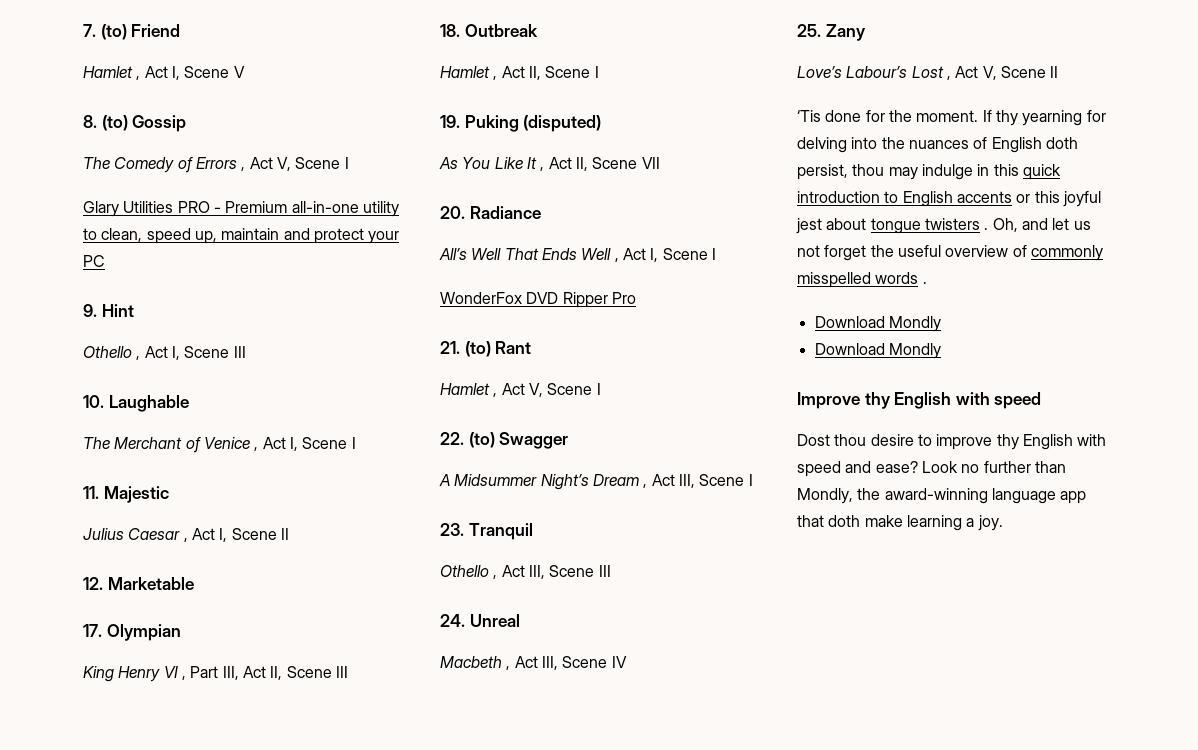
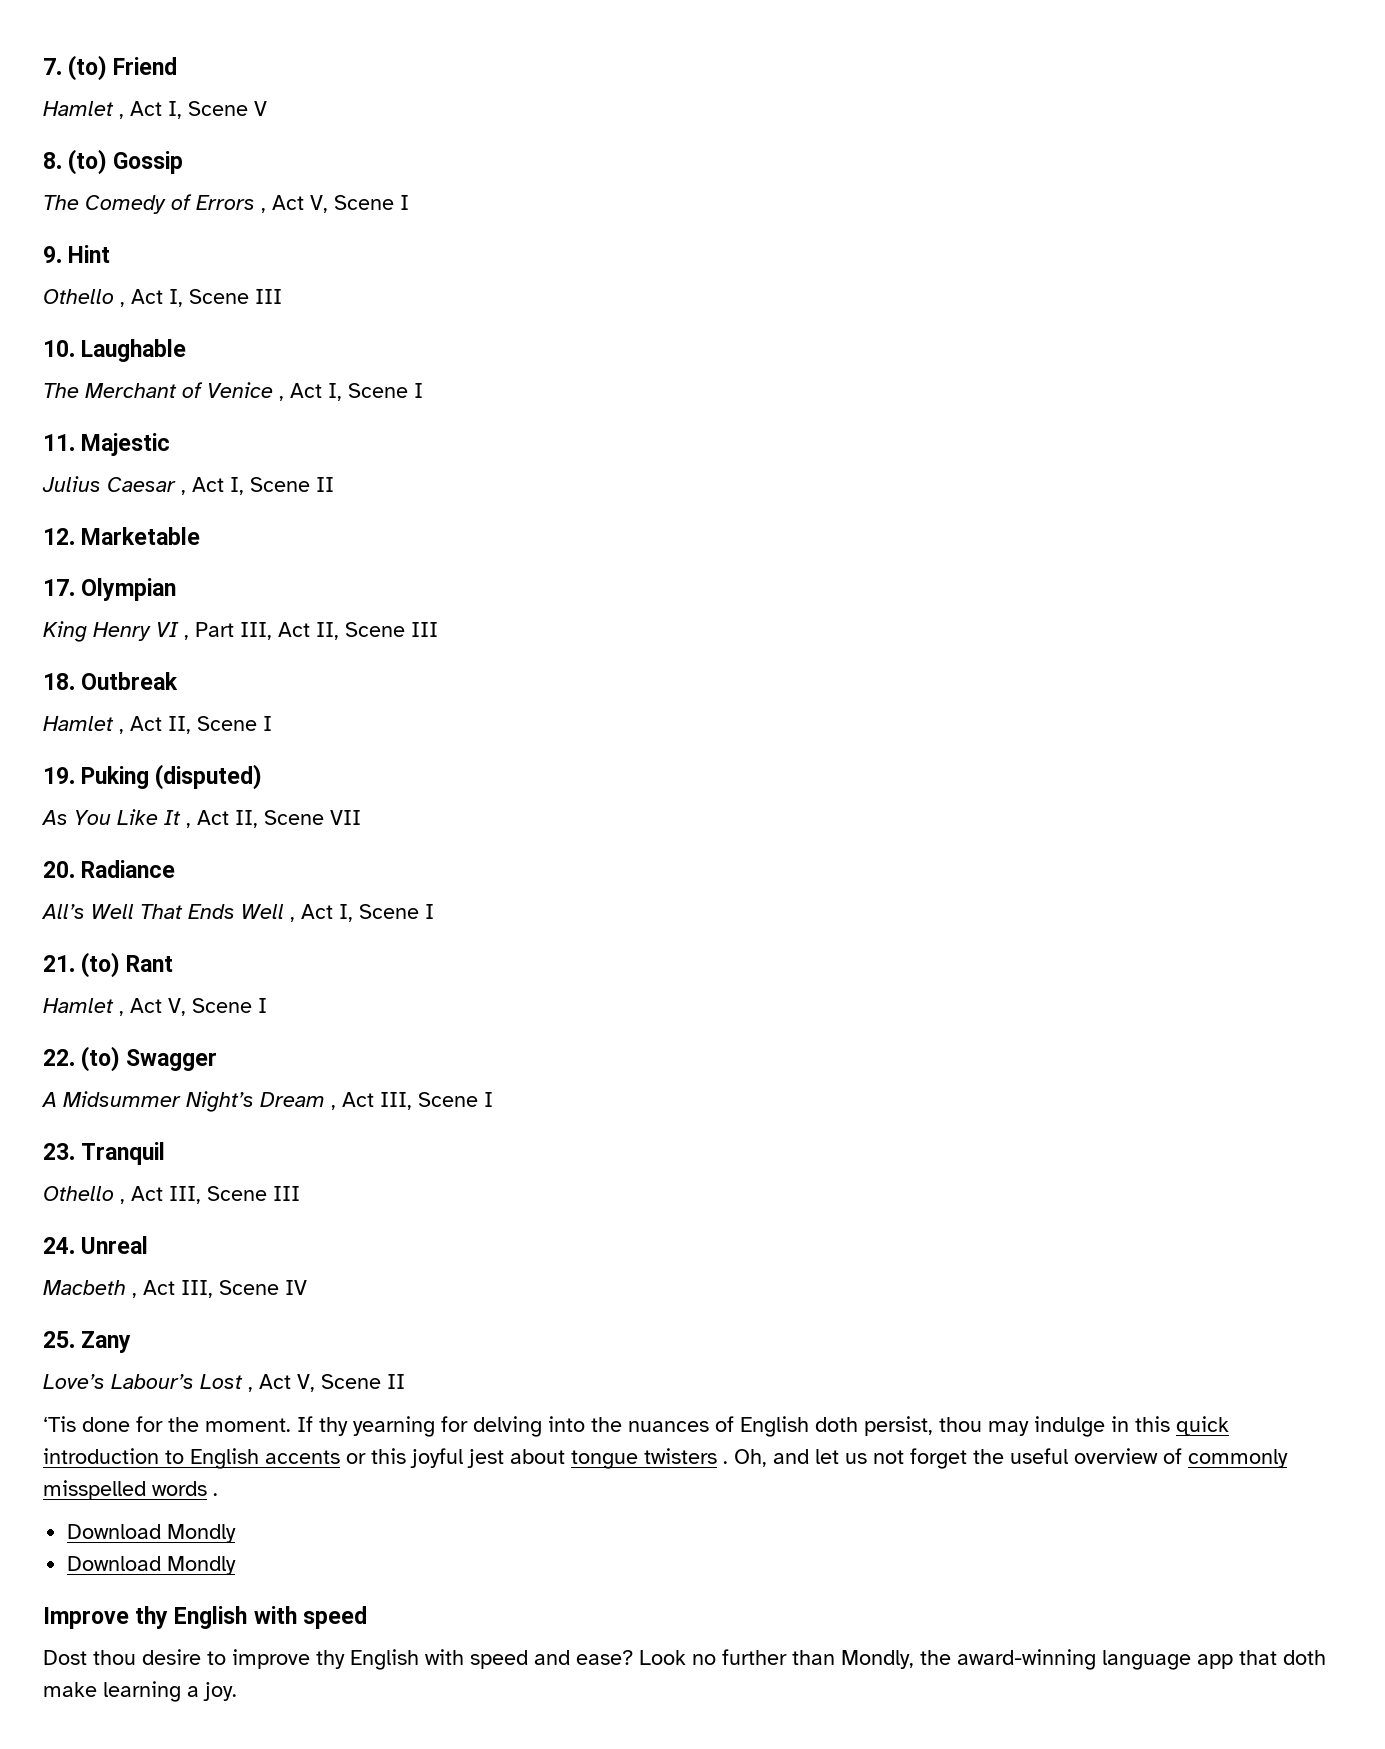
- Glary Utilities PRO - Premium all-in-one utility to clean, speed up, maintain and protect your PC
- WonderFox DVD Ripper Pro

